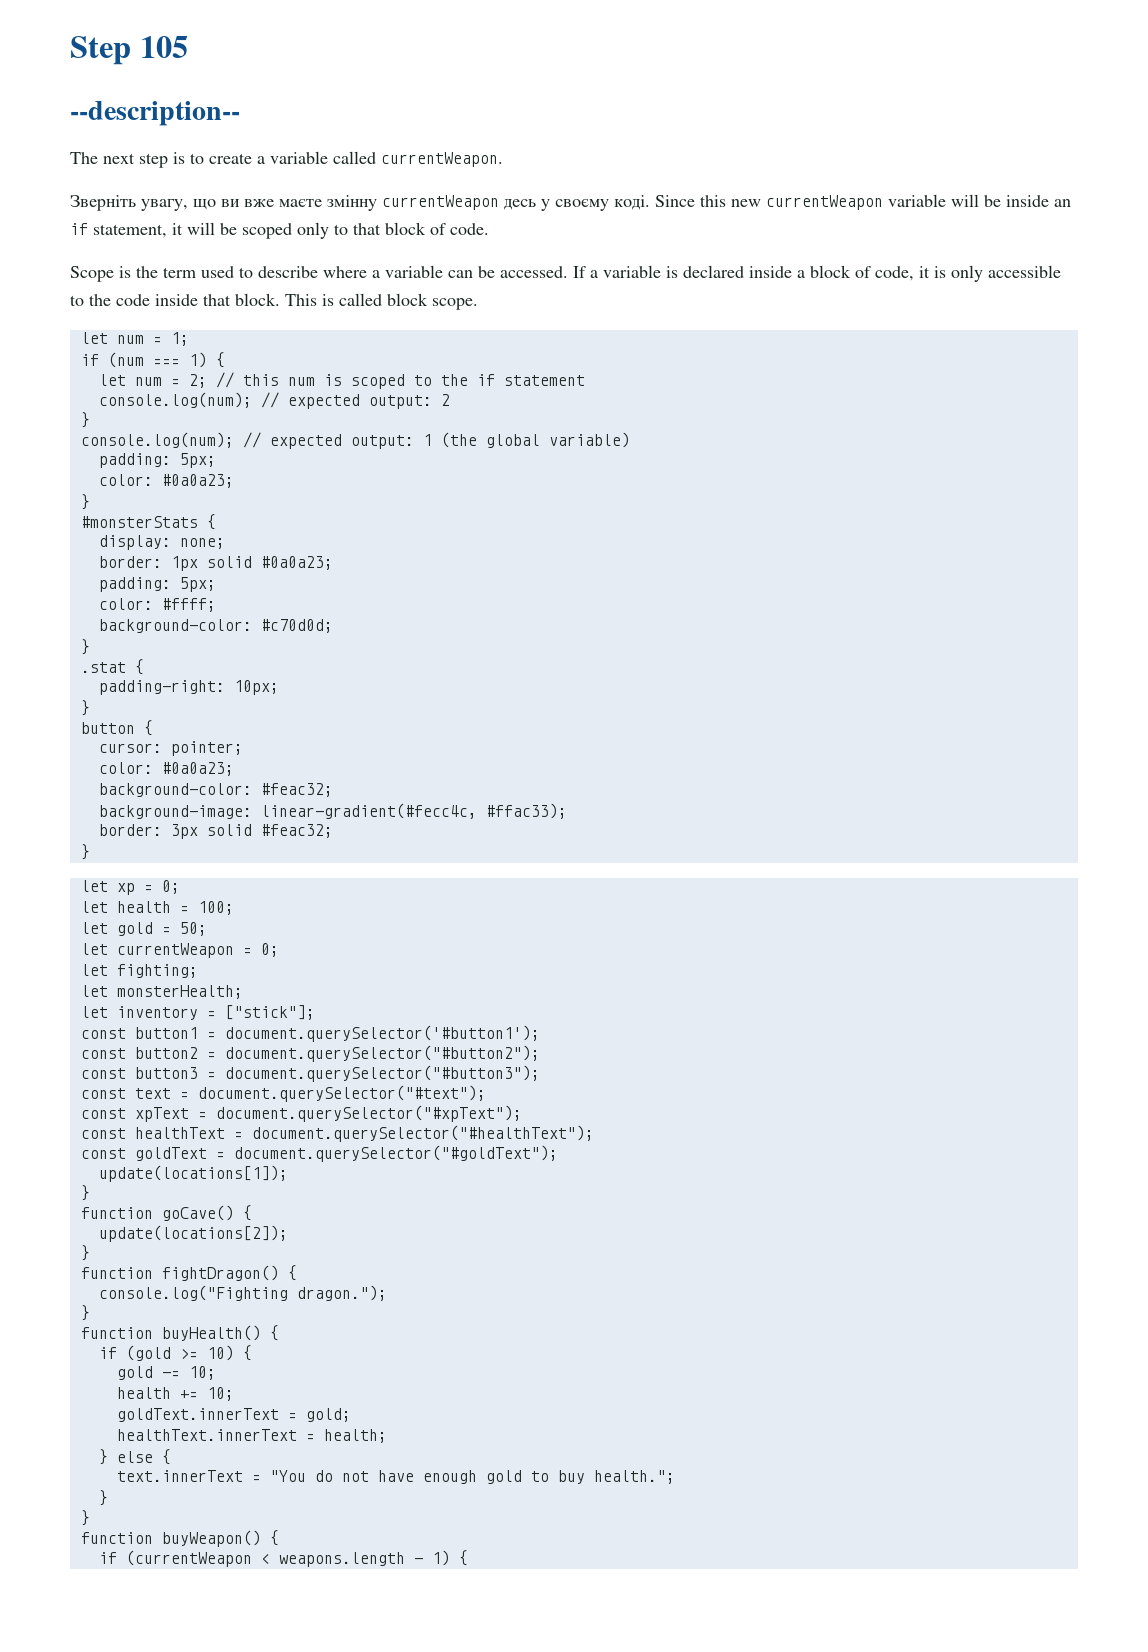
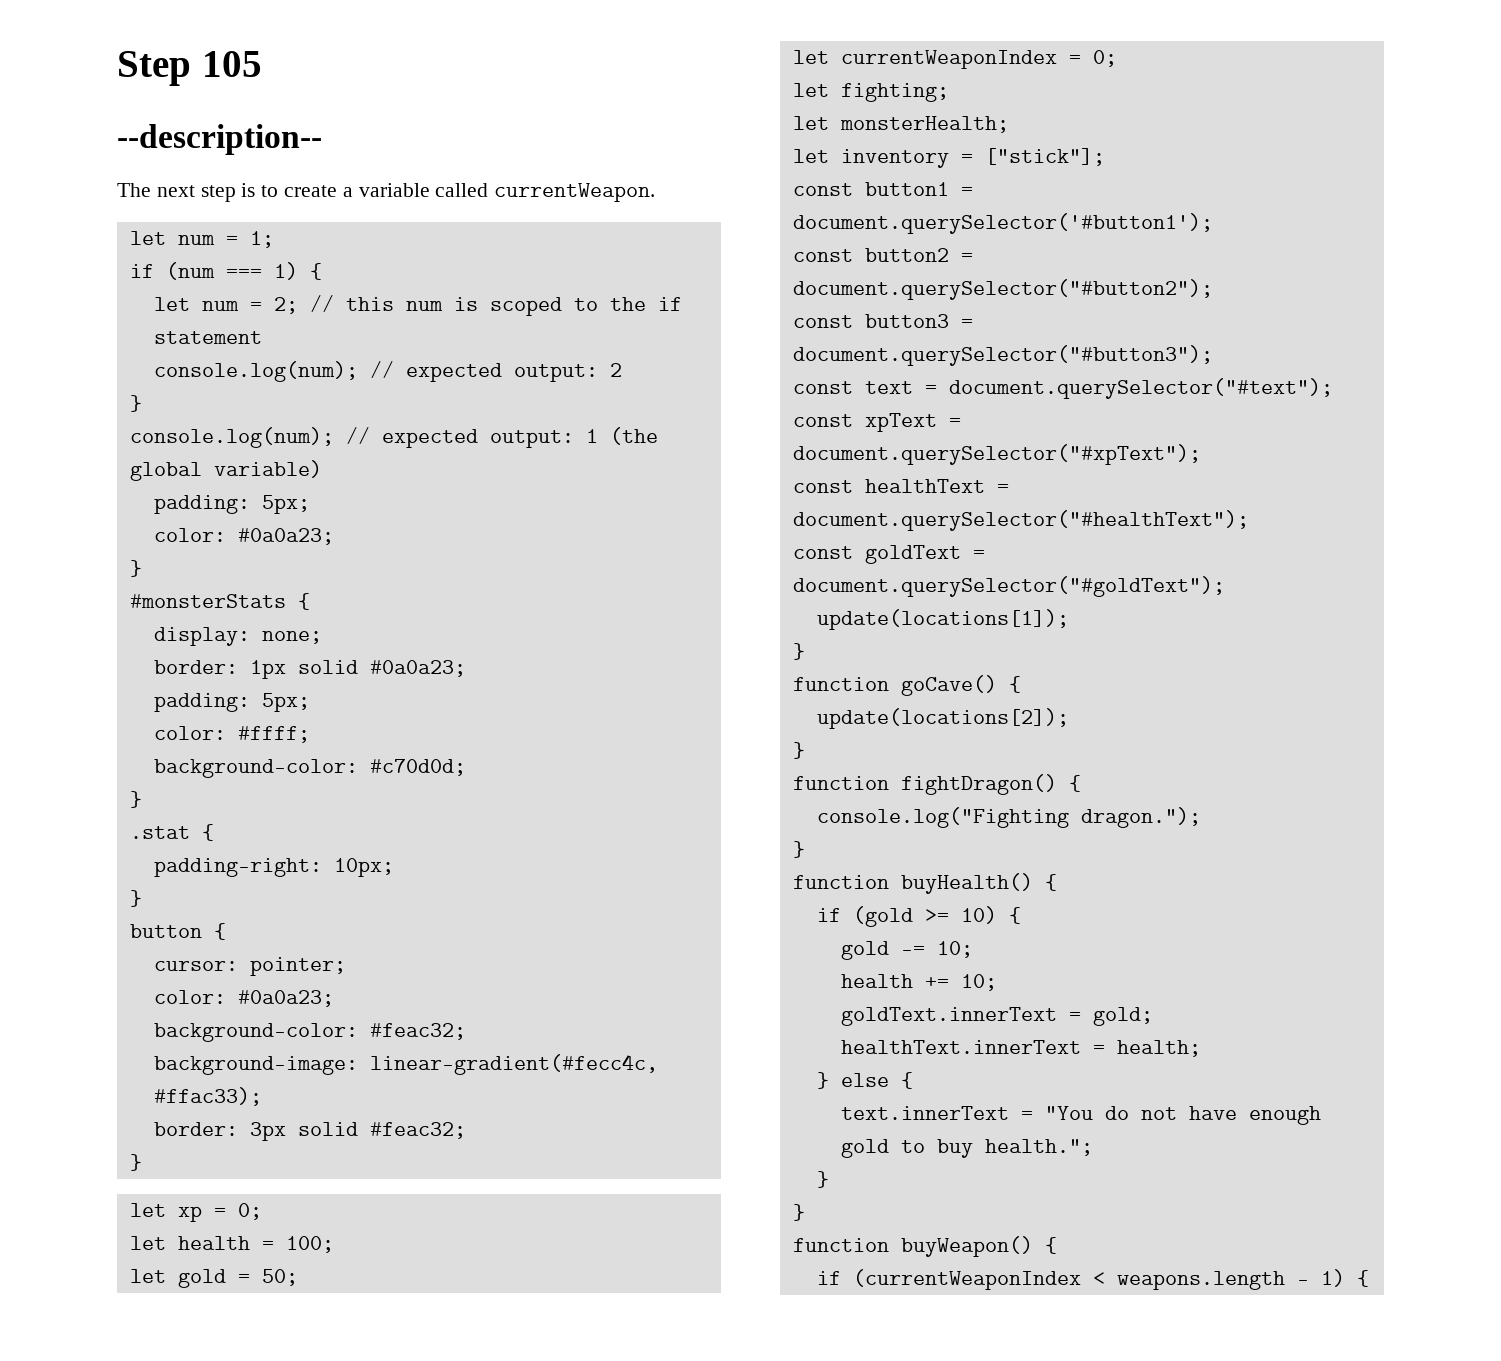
- Зверніть увагу, що ви вже маєте змінну currentWeapon десь у своєму коді. Since this new currentWeapon variable will be inside an if statement, it will be scoped only to that block of code.
- Scope is the term used to describe where a variable can be accessed. If a variable is declared inside a block of code, it is only accessible to the code inside that block. This is called block scope.
- let currentWeapon = 0;
+ let currentWeaponIndex = 0;
- if (currentWeapon < weapons.length - 1) {
+ if (currentWeaponIndex < weapons.length - 1) {

